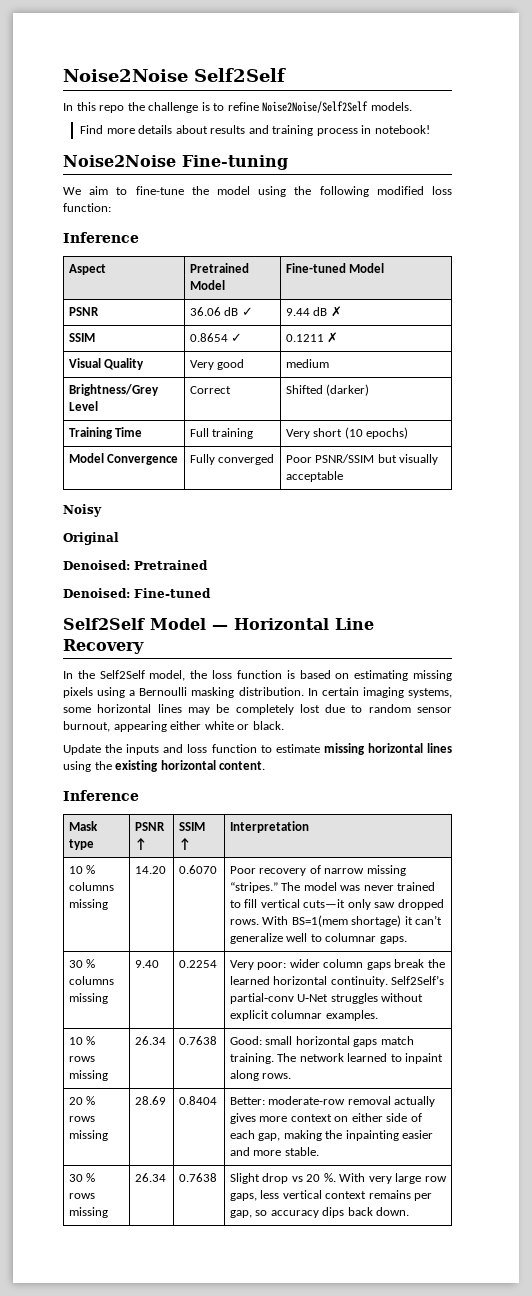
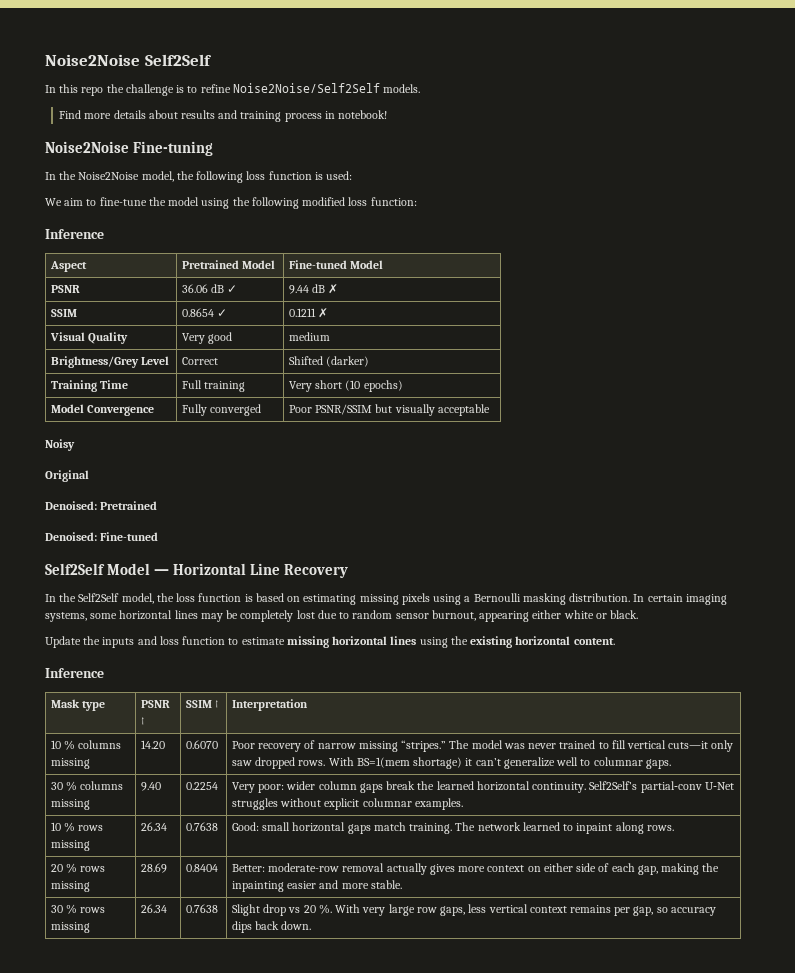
+ In the Noise2Noise model, the following loss function is used:

